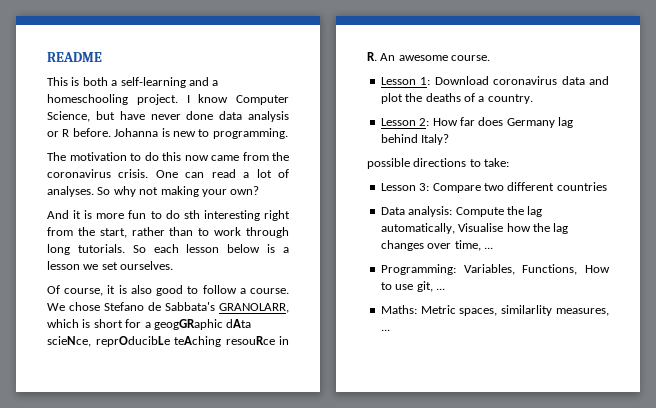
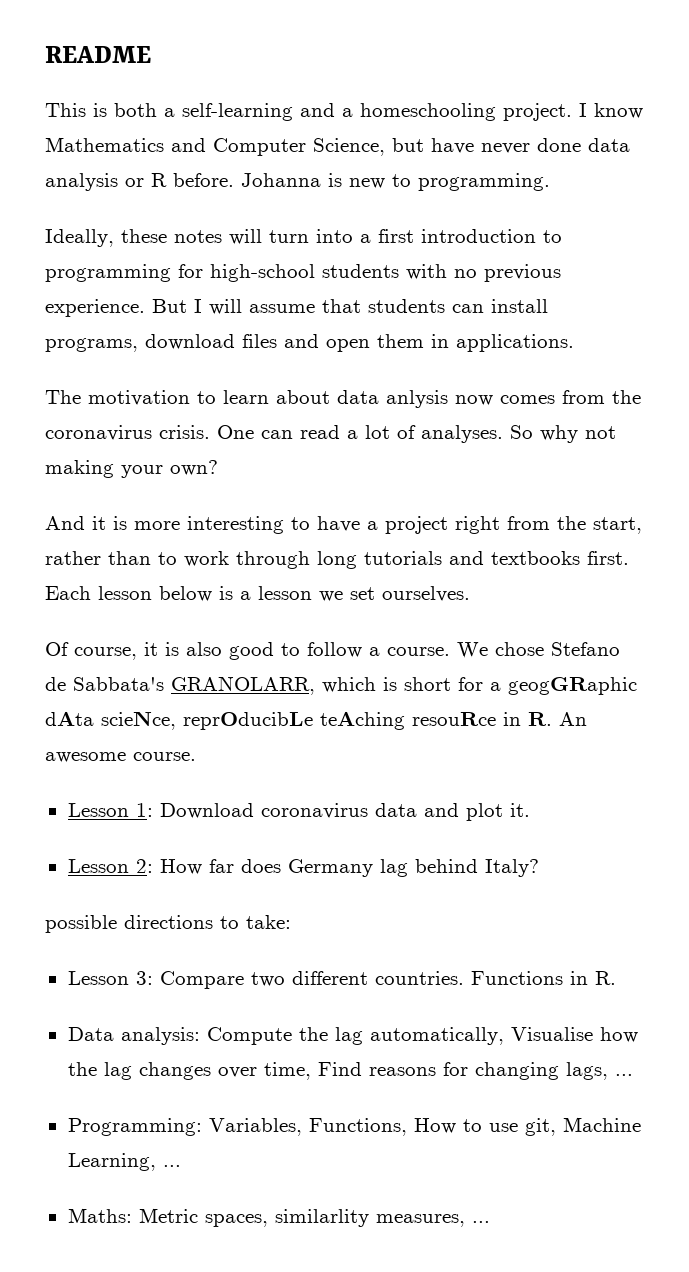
- I know Computer Science, but have never done data analysis or R before.
+ I know Mathematics and Computer Science, but have never done data analysis or R before.
- The motivation to do this now came from the coronavirus crisis.
+ Ideally, these notes will turn into a first introduction to programming for high-school students with no previous experience. But I will assume that students can install programs, download files and open them in applications.
+ The motivation to learn about data anlysis now comes from the coronavirus crisis.
- And it is more fun to do sth interesting right from the start, rather than to work through long tutorials. So each lesson below is a lesson we set ourselves.
+ And it is more interesting to have a project right from the start, rather than to work through long tutorials and textbooks first. Each lesson below is a lesson we set ourselves.
- Lesson 1: Download coronavirus data and plot the deaths of a country.
+ Lesson 1: Download coronavirus data and plot it.
- Lesson 3: Compare two different countries
+ Lesson 3: Compare two different countries. Functions in R.
- Data analysis: Compute the lag automatically, Visualise how the lag changes over time, ...
+ Data analysis: Compute the lag automatically, Visualise how the lag changes over time, Find reasons for changing lags, ...
- Programming: Variables, Functions, How to use git, ...
+ Programming: Variables, Functions, How to use git, Machine Learning, ...

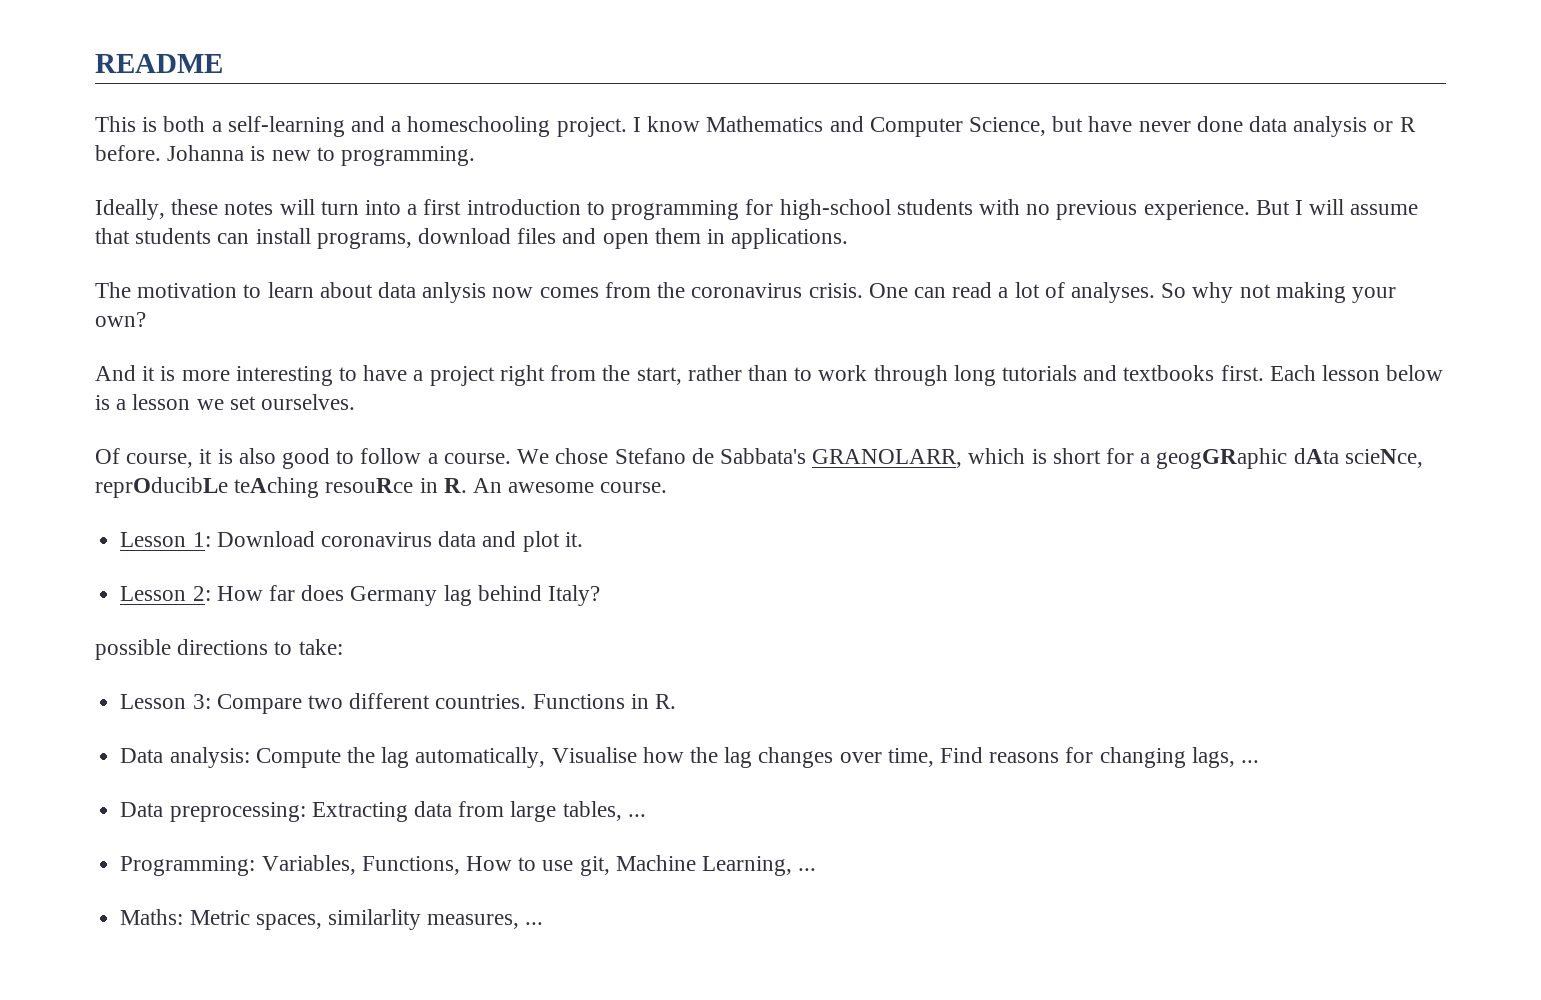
+ Data preprocessing: Extracting data from large tables, ...

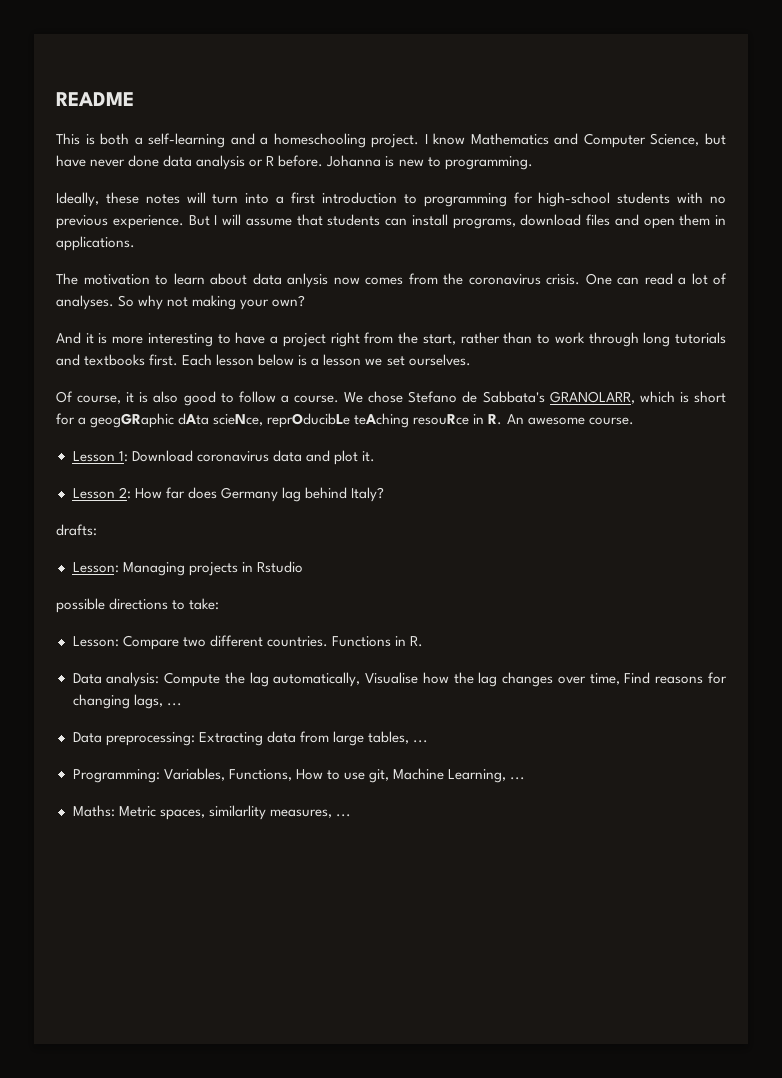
+ drafts:
+ Lesson: Managing projects in Rstudio
- Lesson 3: Compare two different countries.
+ Lesson: Compare two different countries.

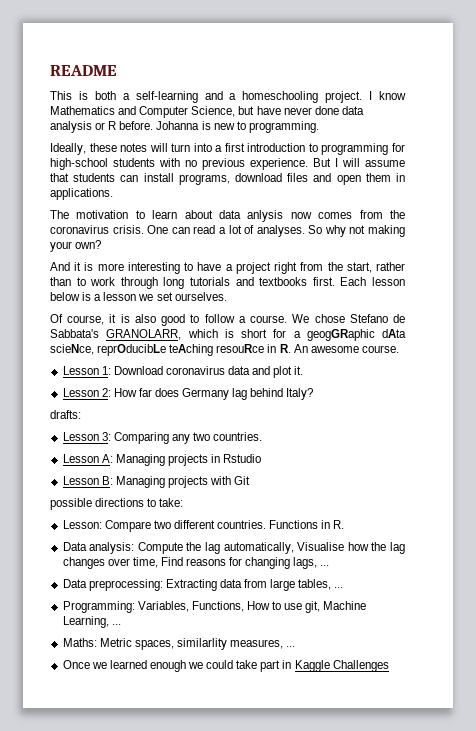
- Lesson: Managing projects in Rstudio
+ Lesson 3: Comparing any two countries.
+ Lesson A: Managing projects in Rstudio
+ Lesson B: Managing projects with Git
+ Once we learned enough we could take part in Kaggle Challenges

